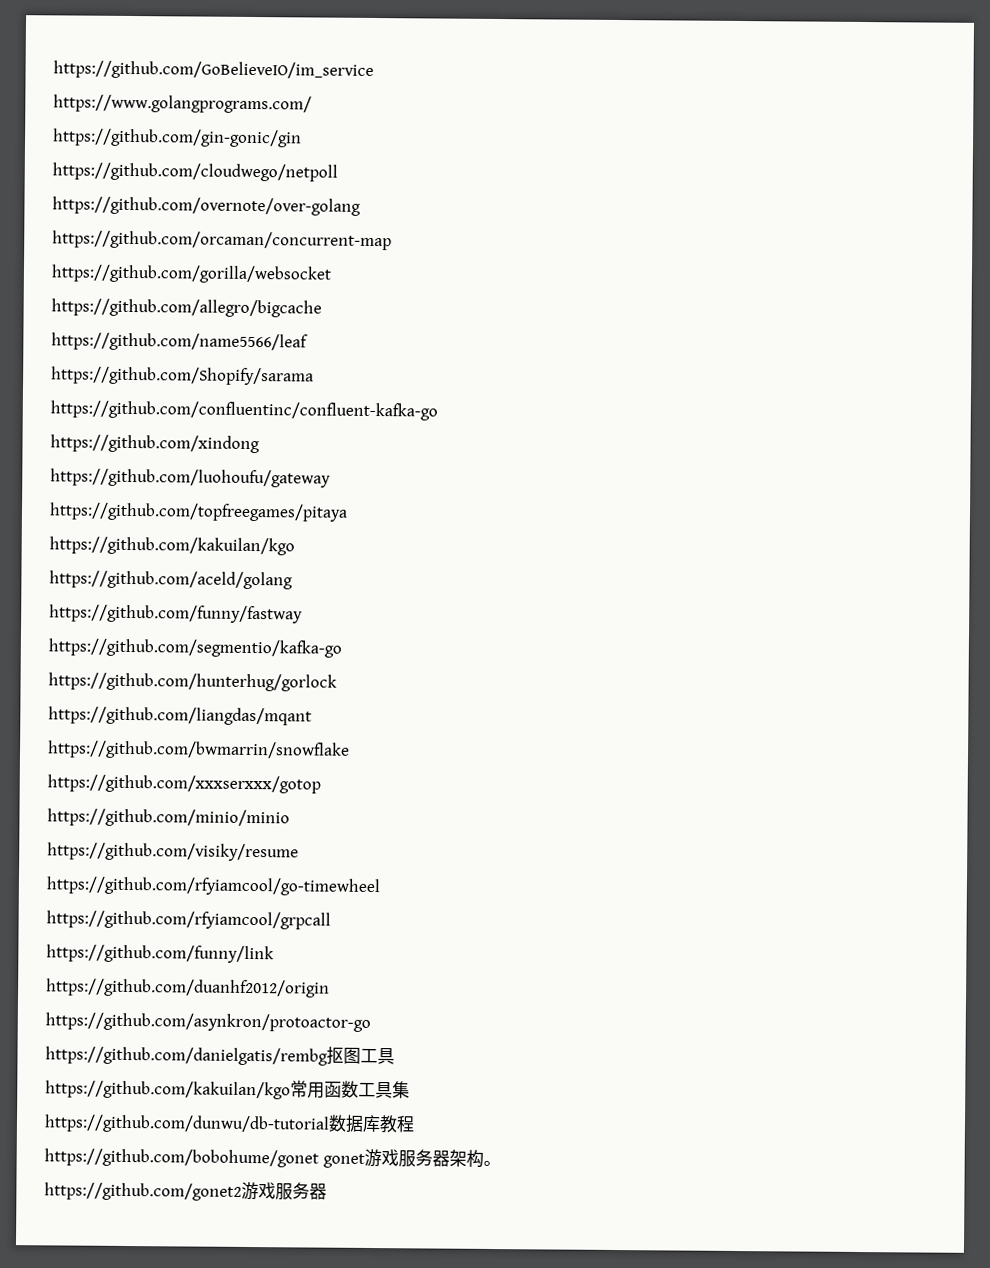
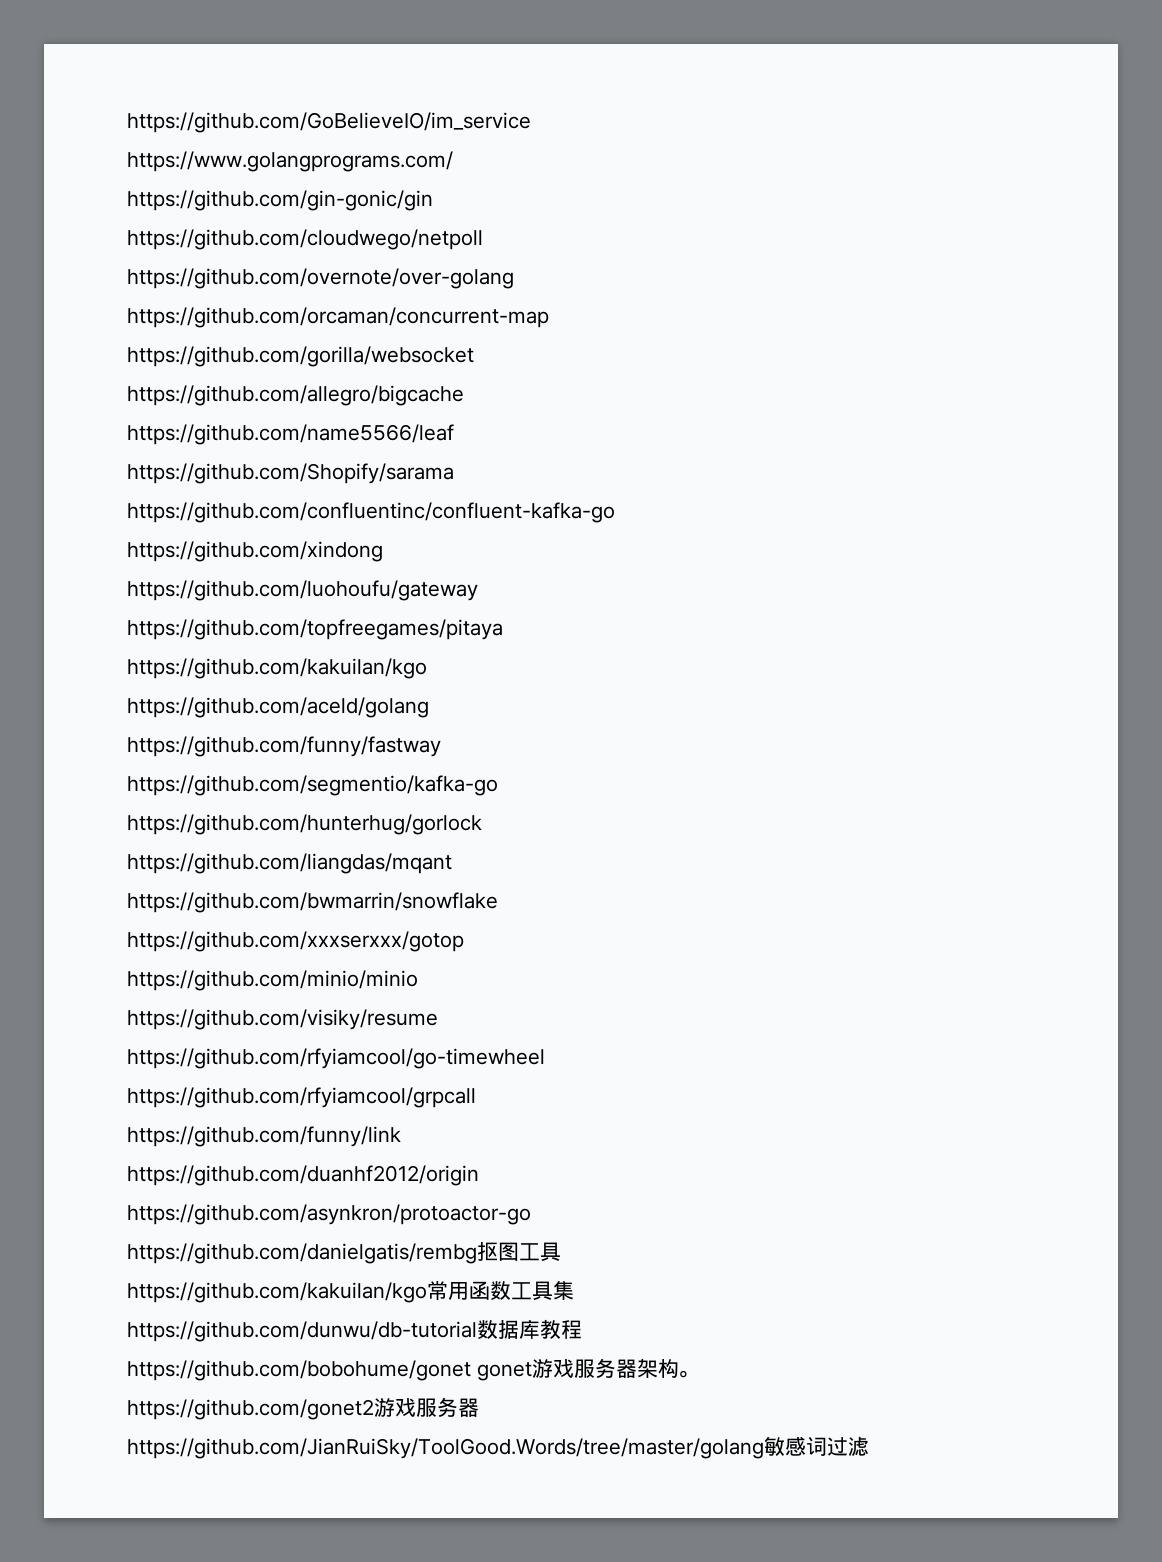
+ https://github.com/JianRuiSky/ToolGood.Words/tree/master/golang敏感词过滤

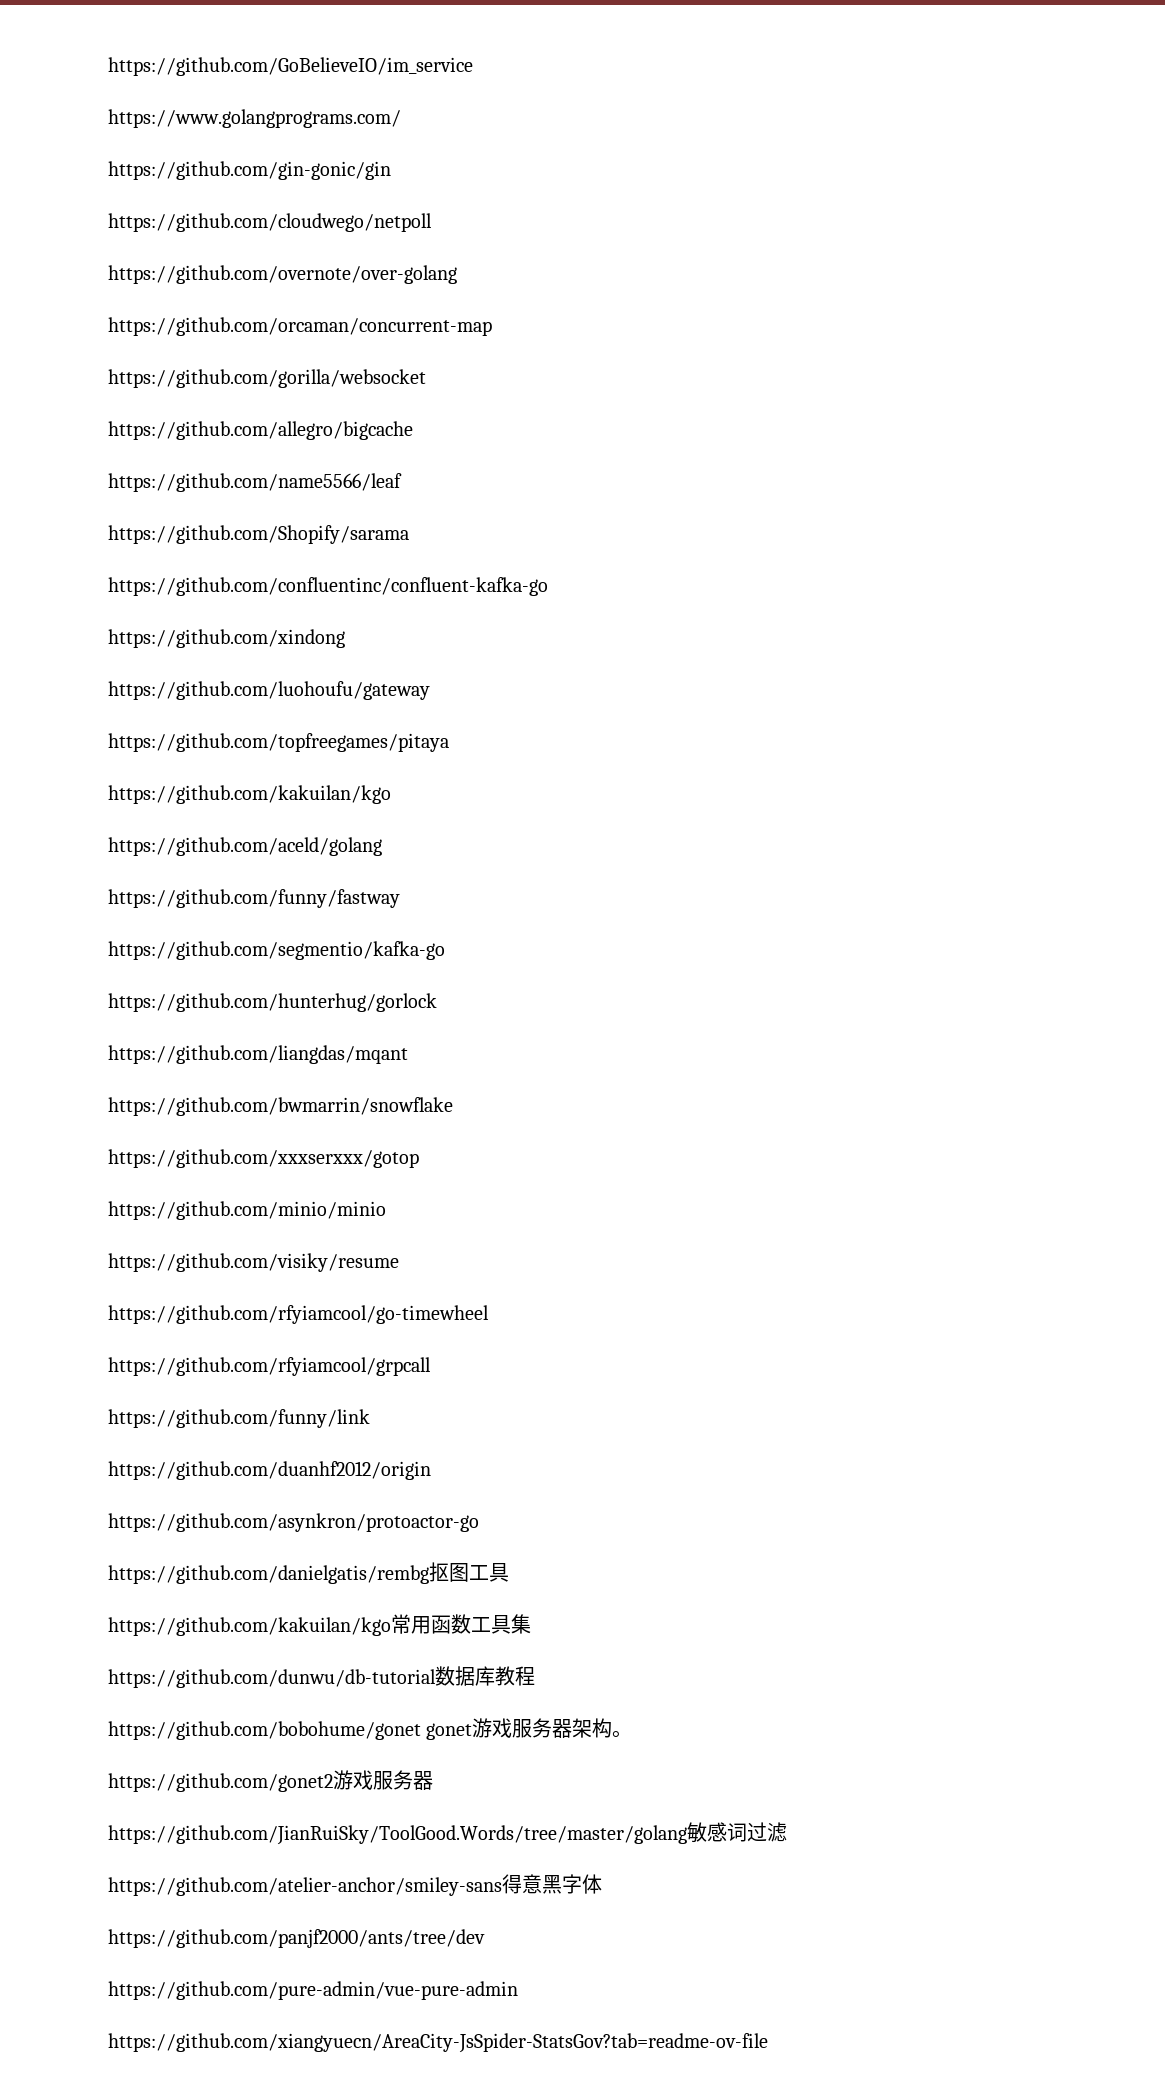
+ https://github.com/atelier-anchor/smiley-sans得意黑字体
+ https://github.com/panjf2000/ants/tree/dev
+ https://github.com/pure-admin/vue-pure-admin
+ https://github.com/xiangyuecn/AreaCity-JsSpider-StatsGov?tab=readme-ov-file

